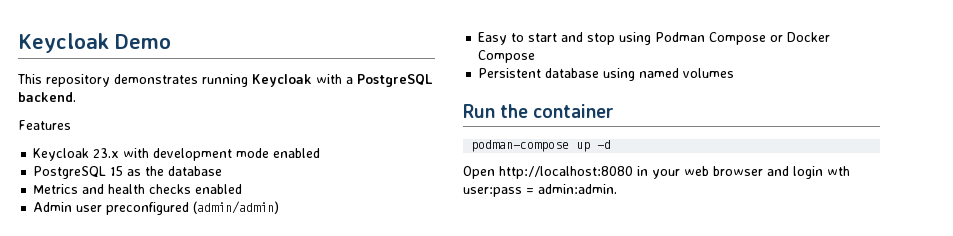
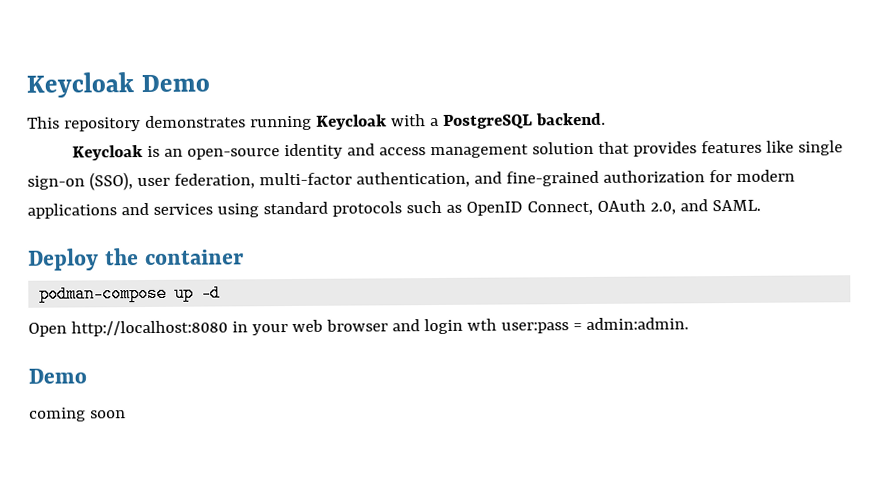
- Features
- Keycloak 23.x with development mode enabled
- PostgreSQL 15 as the database
- Metrics and health checks enabled
- Admin user preconfigured (admin/admin)
- Easy to start and stop using Podman Compose or Docker Compose
- Persistent database using named volumes
- Run the container
+ Keycloak is an open-source identity and access management solution that provides features like single sign-on (SSO), user federation, multi-factor authentication, and fine-grained authorization for modern applications and services using standard protocols such as OpenID Connect, OAuth 2.0, and SAML.
+ Deploy the container
  Open http://localhost:8080 in your web browser and login wth user:pass = admin:admin.
+ Demo
+ coming soon

